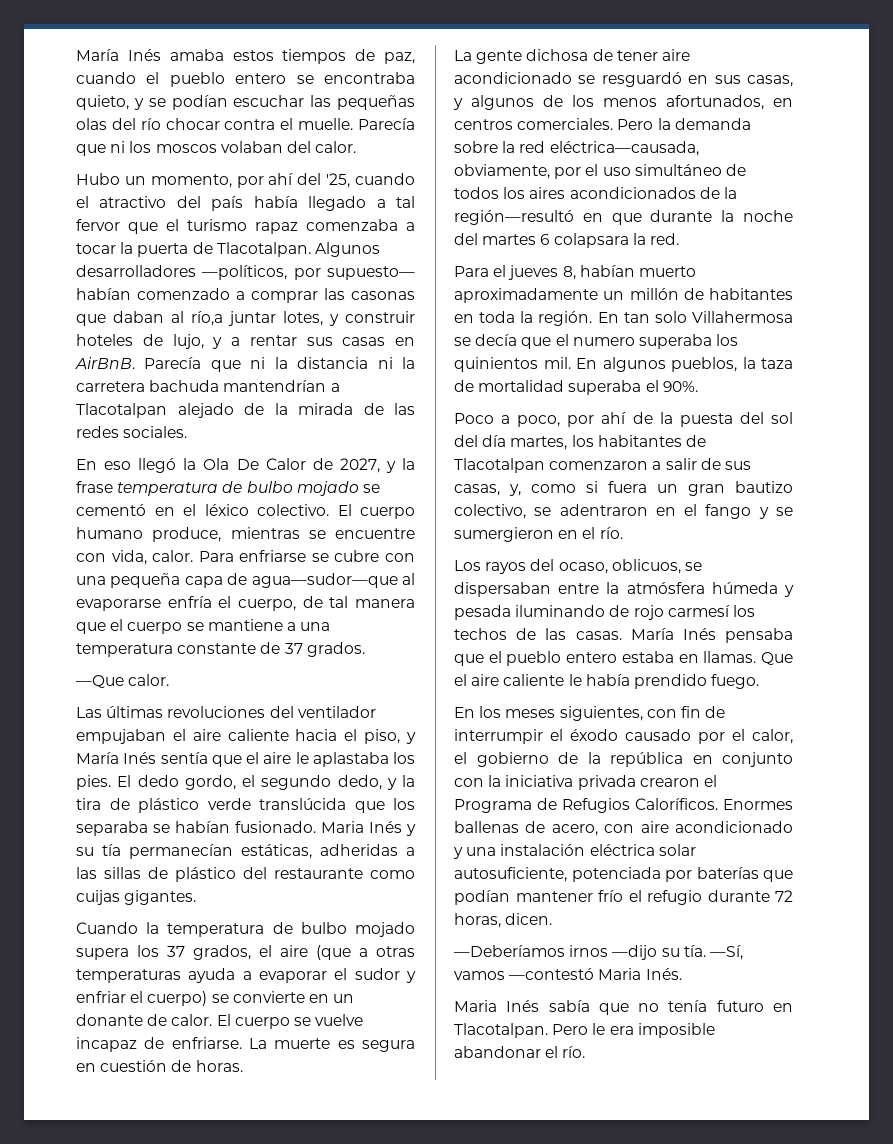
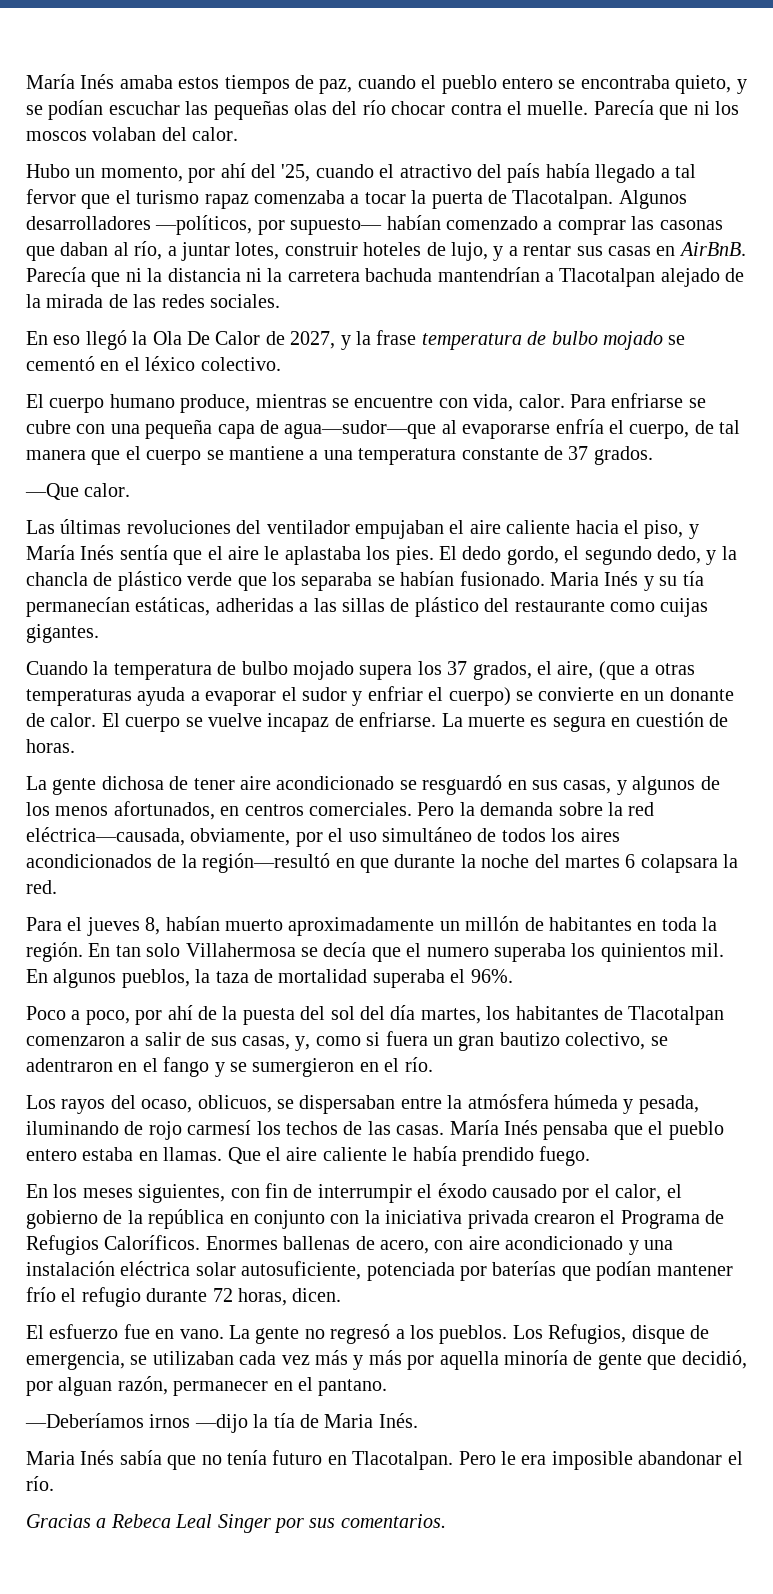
- Algunos desarrolladores —políticos, por supuesto— habían comenzado a comprar las casonas que daban al río,a juntar lotes, y construir hoteles de lujo, y a rentar sus casas en AirBnB.
+ Algunos desarrolladores —políticos, por supuesto— habían comenzado a comprar las casonas que daban al río, a juntar lotes, construir hoteles de lujo, y a rentar sus casas en AirBnB.
- En eso llegó la Ola De Calor de 2027, y la frase temperatura de bulbo mojado se cementó en el léxico colectivo. El cuerpo humano produce, mientras se encuentre con vida, calor.
+ En eso llegó la Ola De Calor de 2027, y la frase temperatura de bulbo mojado se cementó en el léxico colectivo.
+ El cuerpo humano produce, mientras se encuentre con vida, calor.
- El dedo gordo, el segundo dedo, y la tira de plástico verde translúcida que los separaba se habían fusionado.
+ El dedo gordo, el segundo dedo, y la chancla de plástico verde que los separaba se habían fusionado.
- Cuando la temperatura de bulbo mojado supera los 37 grados, el aire (que a otras temperaturas ayuda a evaporar el sudor y enfriar el cuerpo) se convierte en un donante de calor.
+ Cuando la temperatura de bulbo mojado supera los 37 grados, el aire, (que a otras temperaturas ayuda a evaporar el sudor y enfriar el cuerpo) se convierte en un donante de calor.
- En algunos pueblos, la taza de mortalidad superaba el 90%.
+ En algunos pueblos, la taza de mortalidad superaba el 96%.
- Los rayos del ocaso, oblicuos, se dispersaban entre la atmósfera húmeda y pesada iluminando de rojo carmesí los techos de las casas.
+ Los rayos del ocaso, oblicuos, se dispersaban entre la atmósfera húmeda y pesada, iluminando de rojo carmesí los techos de las casas.
- —Deberíamos irnos —dijo su tía. —Sí, vamos —contestó Maria Inés.
+ El esfuerzo fue en vano. La gente no regresó a los pueblos. Los Refugios, disque de emergencia, se utilizaban cada vez más y más por aquella minoría de gente que decidió, por alguan razón, permanecer en el pantano.
+ —Deberíamos irnos —dijo la tía de Maria Inés.
+ Gracias a Rebeca Leal Singer por sus comentarios.

